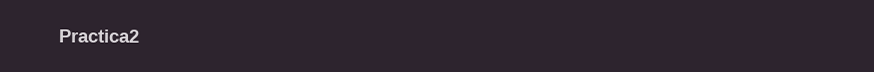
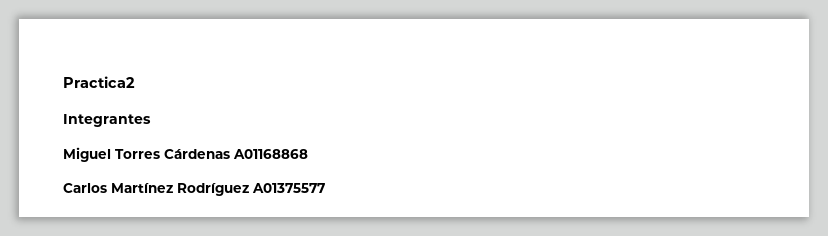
+ Integrantes
+ Miguel Torres Cárdenas A01168868
+ Carlos Martínez Rodríguez A01375577

